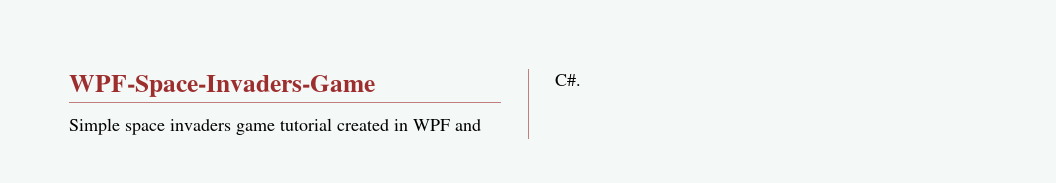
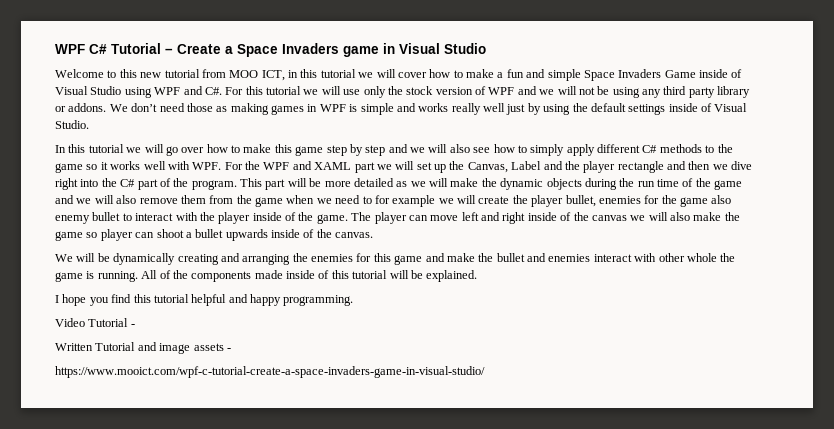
- WPF-Space-Invaders-Game
- Simple space invaders game tutorial created in WPF and C#.
+ WPF C# Tutorial – Create a Space Invaders game in Visual Studio
+ Welcome to this new tutorial from MOO ICT, in this tutorial we will cover how to make a fun and simple Space Invaders Game inside of Visual Studio using WPF and C#. For this tutorial we will use only the stock version of WPF and we will not be using any third party library or addons. We don’t need those as making games in WPF is simple and works really well just by using the default settings inside of Visual Studio.
+ In this tutorial we will go over how to make this game step by step and we will also see how to simply apply different C# methods to the game so it works well with WPF. For the WPF and XAML part we will set up the Canvas, Label and the player rectangle and then we dive right into the C# part of the program. This part will be more detailed as we will make the dynamic objects during the run time of the game and we will also remove them from the game when we need to for example we will create the player bullet, enemies for the game also enemy bullet to interact with the player inside of the game. The player can move left and right inside of the canvas we will also make the game so player can shoot a bullet upwards inside of the canvas.
+ We will be dynamically creating and arranging the enemies for this game and make the bullet and enemies interact with other whole the game is running. All of the components made inside of this tutorial will be explained.
+ I hope you find this tutorial helpful and happy programming.
+ Video Tutorial -
+ Written Tutorial and image assets -
+ https://www.mooict.com/wpf-c-tutorial-create-a-space-invaders-game-in-visual-studio/

